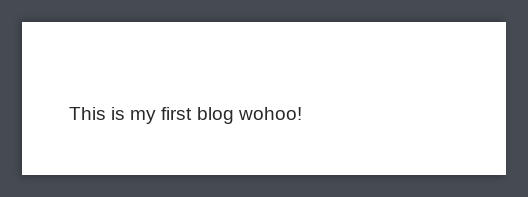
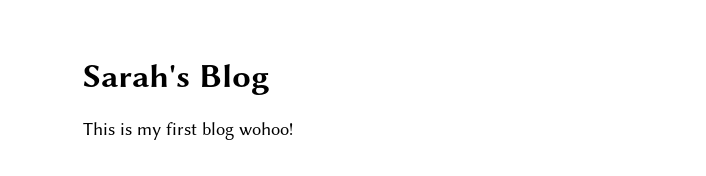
+ Sarah's Blog

